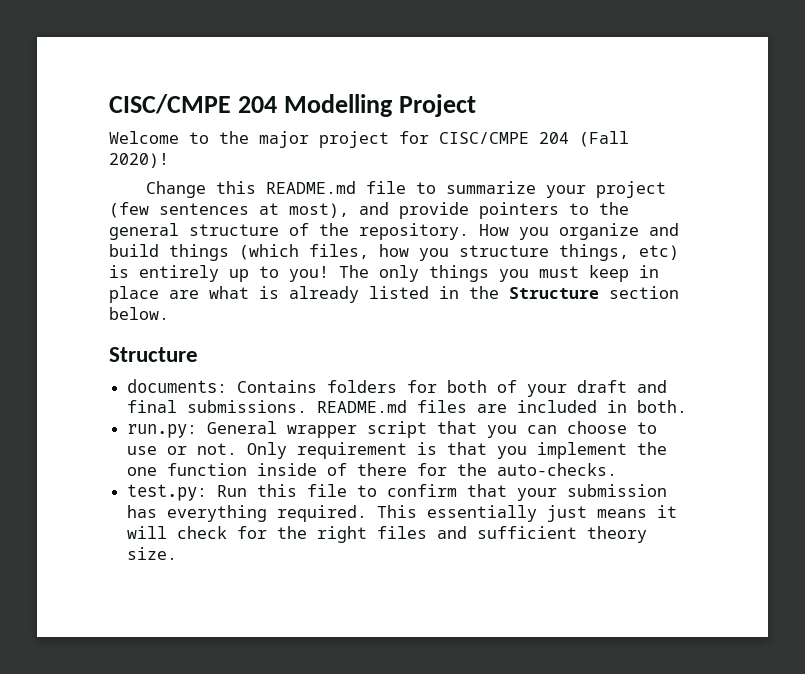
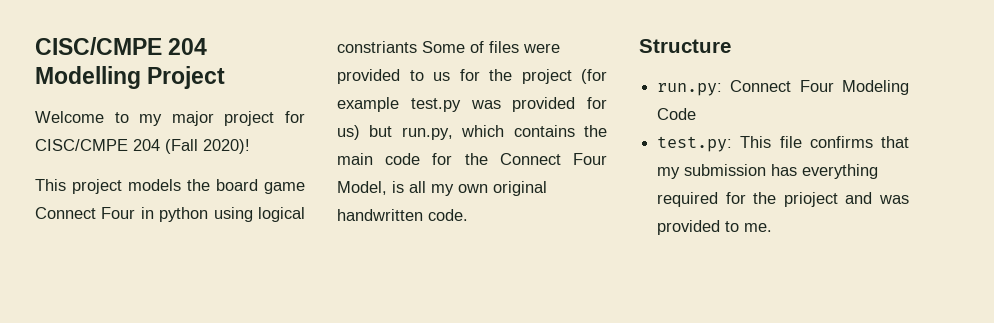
- Welcome to the major project for CISC/CMPE 204 (Fall 2020)!
+ Welcome to my major project for CISC/CMPE 204 (Fall 2020)!
- Change this README.md file to summarize your project (few sentences at most), and provide pointers to the general structure of the repository. How you organize and build things (which files, how you structure things, etc) is entirely up to you! The only things you must keep in place are what is already listed in the Structure section below.
+ This project models the board game Connect Four in python using logical constriants Some of files were provided to us for the project (for example test.py was provided for us) but run.py, which contains the main code for the Connect Four Model, is all my own original handwritten code.
  Structure
- documents: Contains folders for both of your draft and final submissions. README.md files are included in both.
- run.py: General wrapper script that you can choose to use or not. Only requirement is that you implement the one function inside of there for the auto-checks.
- test.py: Run this file to confirm that your submission has everything required. This essentially just means it will check for the right files and sufficient theory size.
+ run.py: Connect Four Modeling Code
+ test.py: This file confirms that my submission has everything required for the prioject and was provided to me.

